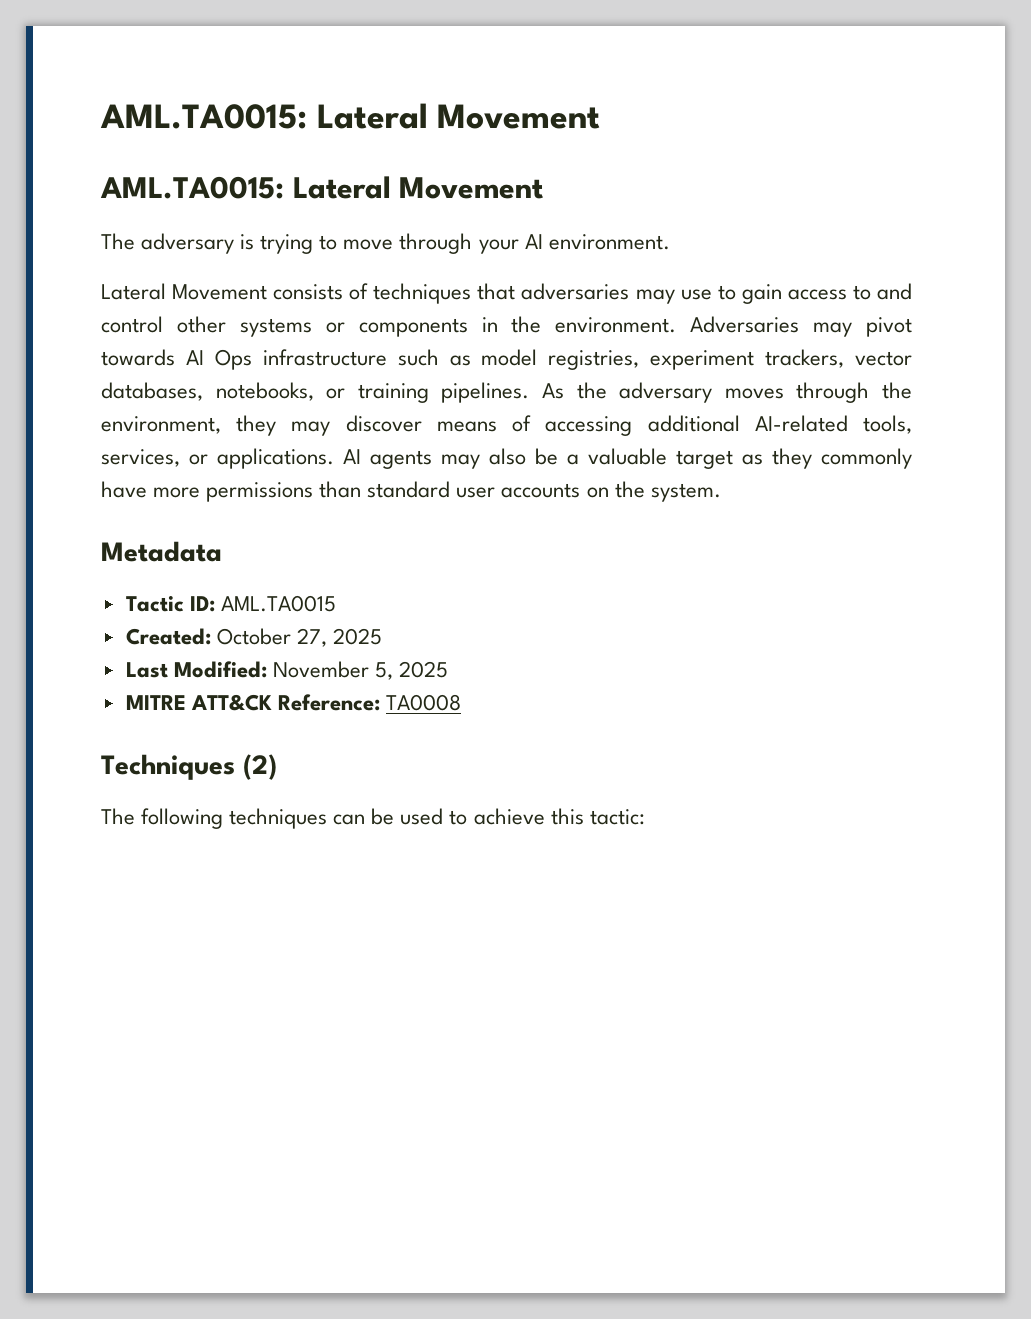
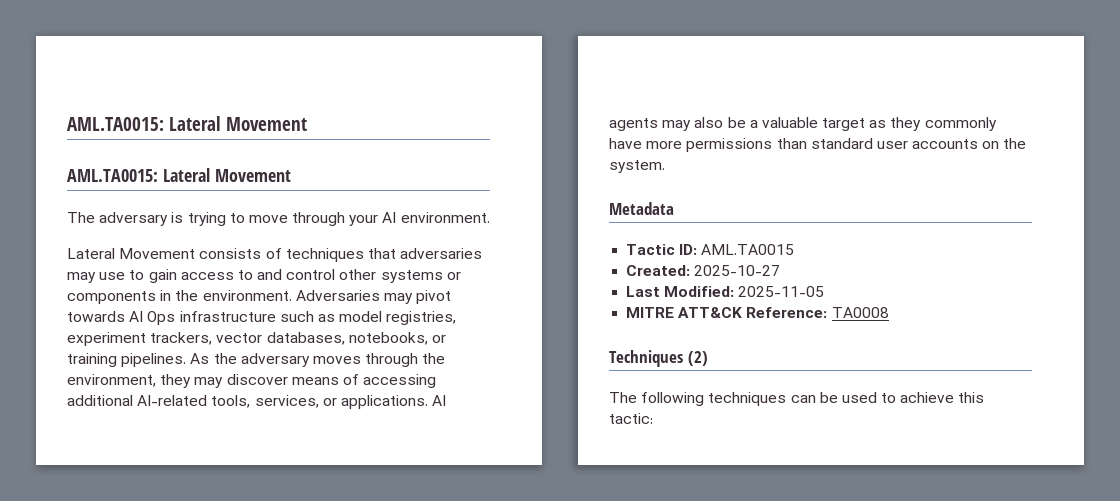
- Created: October 27, 2025
+ Created: 2025-10-27
- Last Modified: November 5, 2025
+ Last Modified: 2025-11-05

